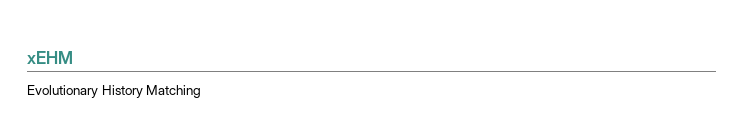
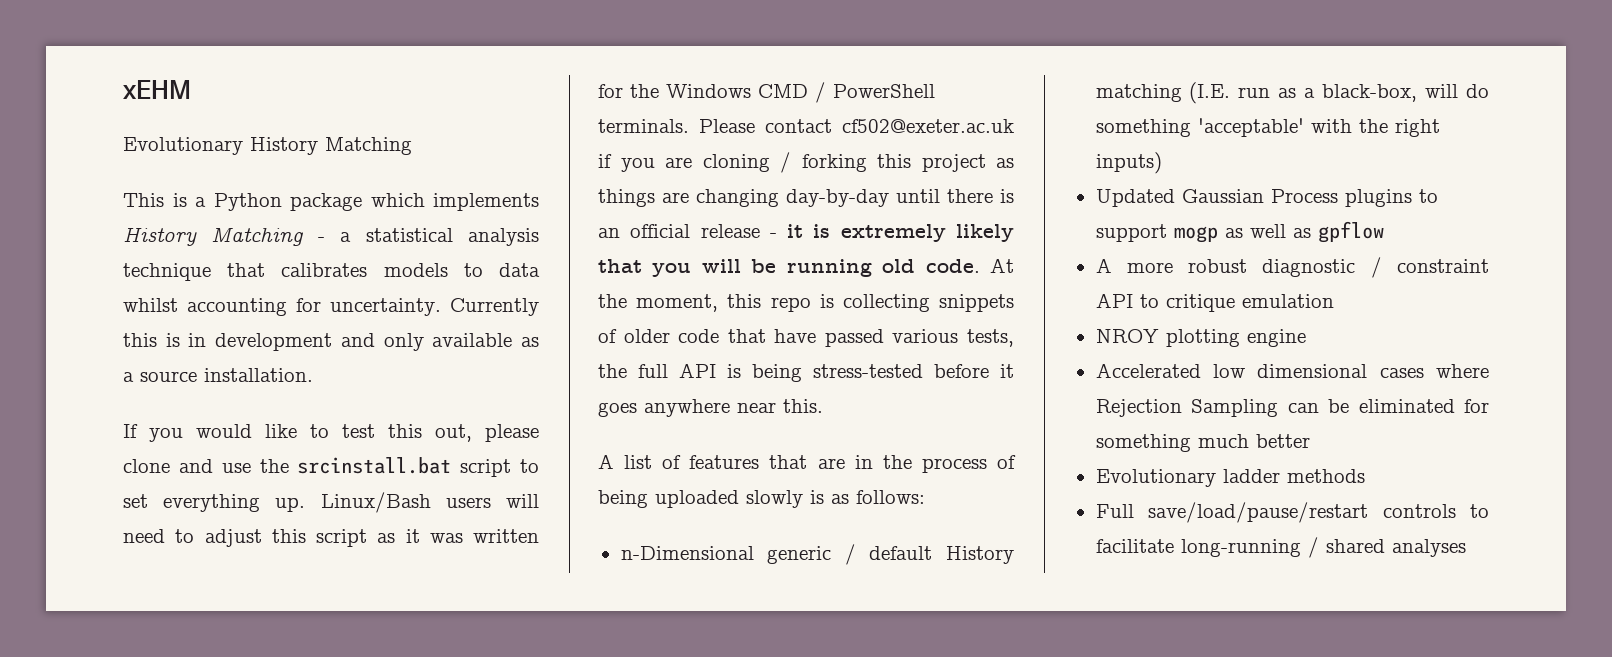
+ This is a Python package which implements History Matching - a statistical analysis technique that calibrates models to data whilst accounting for uncertainty. Currently this is in development and only available as a source installation.
+ If you would like to test this out, please clone and use the srcinstall.bat script to set everything up. Linux/Bash users will need to adjust this script as it was written for the Windows CMD / PowerShell terminals. Please contact cf502@exeter.ac.uk if you are cloning / forking this project as things are changing day-by-day until there is an official release - it is extremely likely that you will be running old code. At the moment, this repo is collecting snippets of older code that have passed various tests, the full API is being stress-tested before it goes anywhere near this.
+ A list of features that are in the process of being uploaded slowly is as follows:
+ n-Dimensional generic / default History matching (I.E. run as a black-box, will do something 'acceptable' with the right inputs)
+ Updated Gaussian Process plugins to support mogp as well as gpflow
+ A more robust diagnostic / constraint API to critique emulation
+ NROY plotting engine
+ Accelerated low dimensional cases where Rejection Sampling can be eliminated for something much better
+ Evolutionary ladder methods
+ Full save/load/pause/restart controls to facilitate long-running / shared analyses

